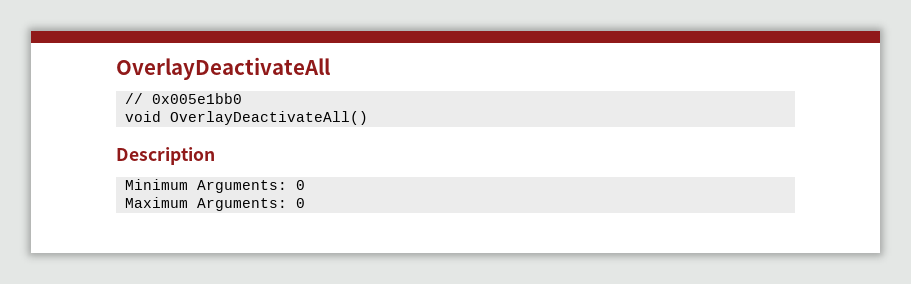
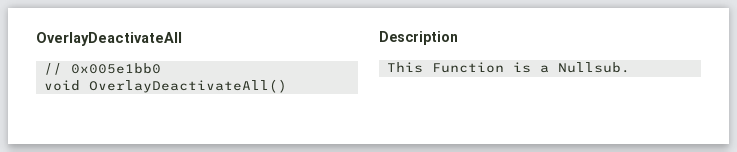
- Minimum Arguments: 0
- Maximum Arguments: 0
+ This Function is a Nullsub.

